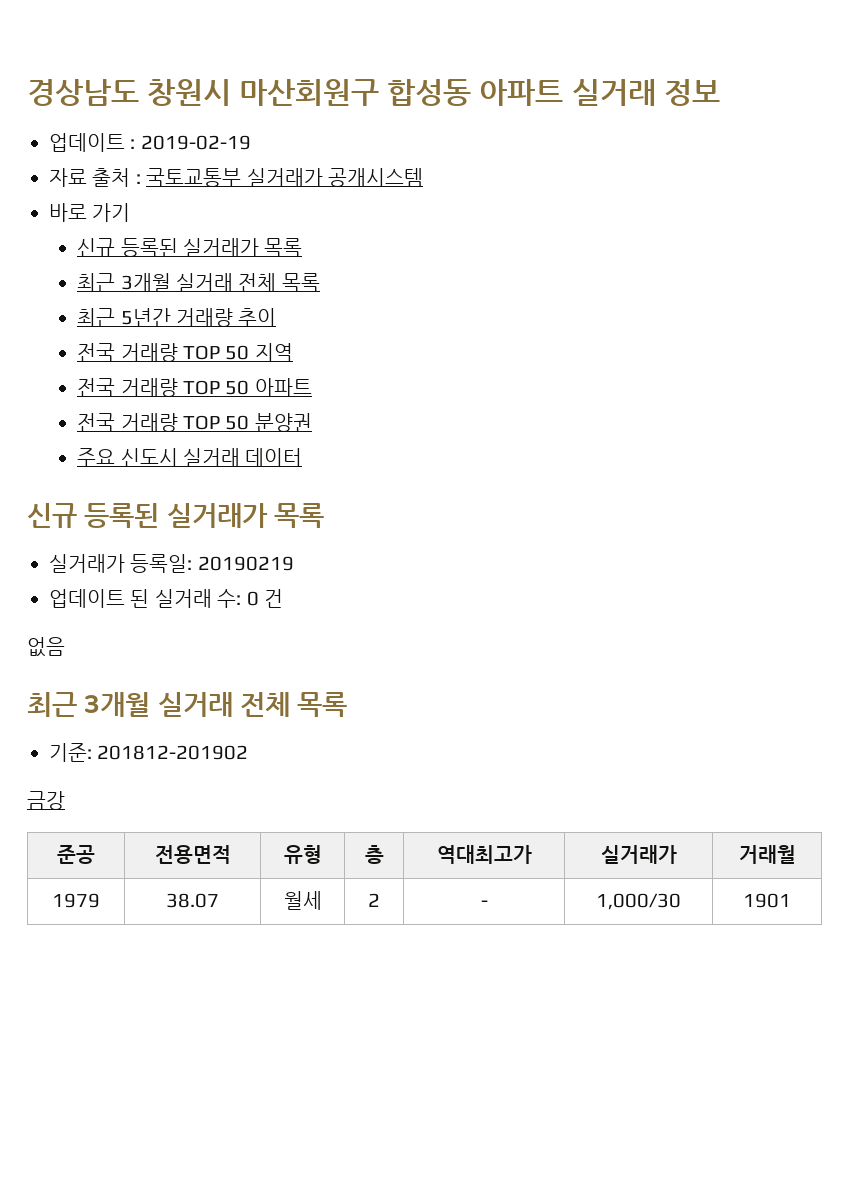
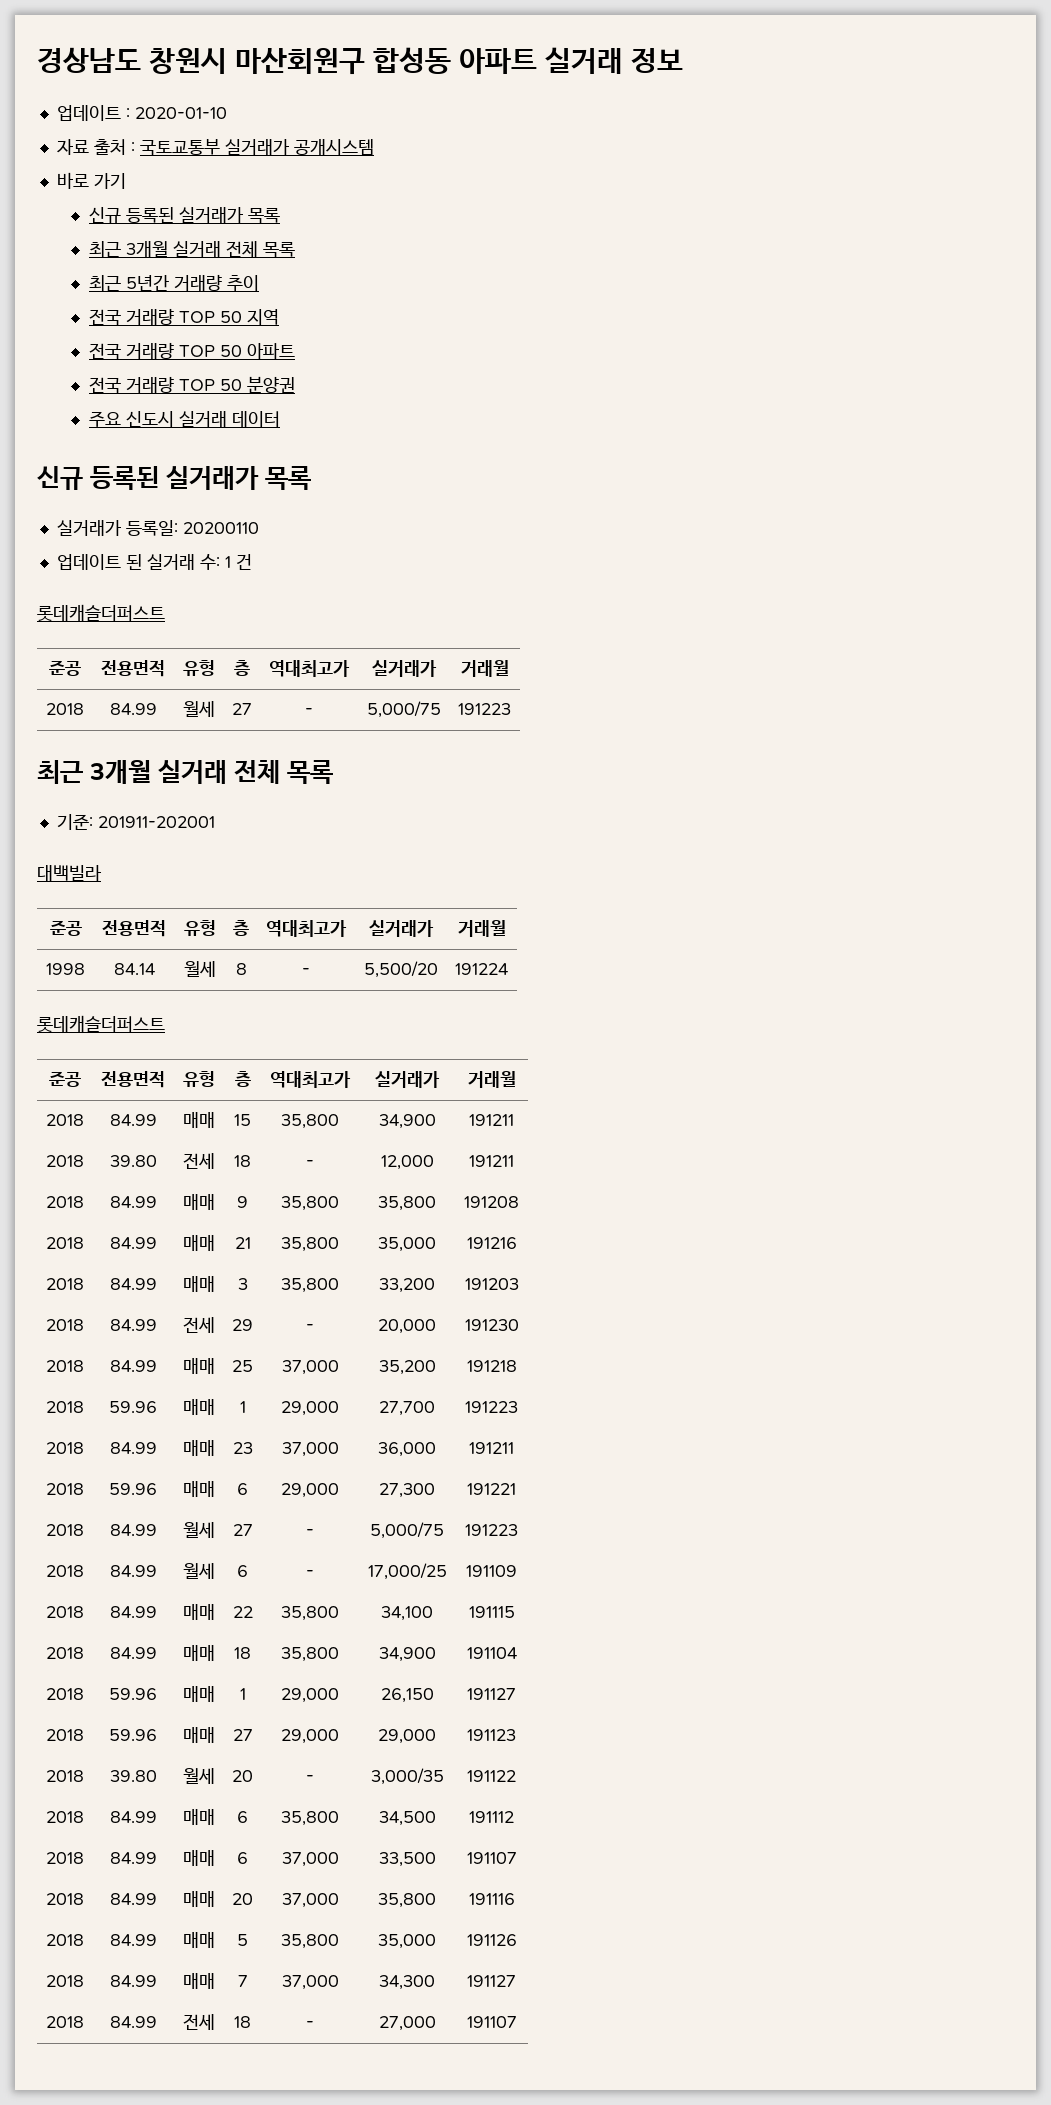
- 업데이트 : 2019-02-19
+ 업데이트 : 2020-01-10
- 실거래가 등록일: 20190219
+ 실거래가 등록일: 20200110
- 업데이트 된 실거래 수: 0 건
- 없음
+ 업데이트 된 실거래 수: 1 건
+ 롯데캐슬더퍼스트
+ 준공 | 전용면적 | 유형 | 층 | 역대최고가 | 실거래가 | 거래월
+ 2018 | 84.99 | 월세 | 27 | - | 5,000/75 | 191223
  최근 3개월 실거래 전체 목록
- 기준: 201812-201902
- 금강
+ 기준: 201911-202001
+ 대백빌라
  준공 | 전용면적 | 유형 | 층 | 역대최고가 | 실거래가 | 거래월
- 1979 | 38.07 | 월세 | 2 | - | 1,000/30 | 1901
+ 1998 | 84.14 | 월세 | 8 | - | 5,500/20 | 191224
+ 롯데캐슬더퍼스트
+ 준공 | 전용면적 | 유형 | 층 | 역대최고가 | 실거래가 | 거래월
+ 2018 | 84.99 | 매매 | 15 | 35,800 | 34,900 | 191211
+ 2018 | 39.80 | 전세 | 18 | - | 12,000 | 191211
+ 2018 | 84.99 | 매매 | 9 | 35,800 | 35,800 | 191208
+ 2018 | 84.99 | 매매 | 21 | 35,800 | 35,000 | 191216
+ 2018 | 84.99 | 매매 | 3 | 35,800 | 33,200 | 191203
+ 2018 | 84.99 | 전세 | 29 | - | 20,000 | 191230
+ 2018 | 84.99 | 매매 | 25 | 37,000 | 35,200 | 191218
+ 2018 | 59.96 | 매매 | 1 | 29,000 | 27,700 | 191223
+ 2018 | 84.99 | 매매 | 23 | 37,000 | 36,000 | 191211
+ 2018 | 59.96 | 매매 | 6 | 29,000 | 27,300 | 191221
+ 2018 | 84.99 | 월세 | 27 | - | 5,000/75 | 191223
+ 2018 | 84.99 | 월세 | 6 | - | 17,000/25 | 191109
+ 2018 | 84.99 | 매매 | 22 | 35,800 | 34,100 | 191115
+ 2018 | 84.99 | 매매 | 18 | 35,800 | 34,900 | 191104
+ 2018 | 59.96 | 매매 | 1 | 29,000 | 26,150 | 191127
+ 2018 | 59.96 | 매매 | 27 | 29,000 | 29,000 | 191123
+ 2018 | 39.80 | 월세 | 20 | - | 3,000/35 | 191122
+ 2018 | 84.99 | 매매 | 6 | 35,800 | 34,500 | 191112
+ 2018 | 84.99 | 매매 | 6 | 37,000 | 33,500 | 191107
+ 2018 | 84.99 | 매매 | 20 | 37,000 | 35,800 | 191116
+ 2018 | 84.99 | 매매 | 5 | 35,800 | 35,000 | 191126
+ 2018 | 84.99 | 매매 | 7 | 37,000 | 34,300 | 191127
+ 2018 | 84.99 | 전세 | 18 | - | 27,000 | 191107

